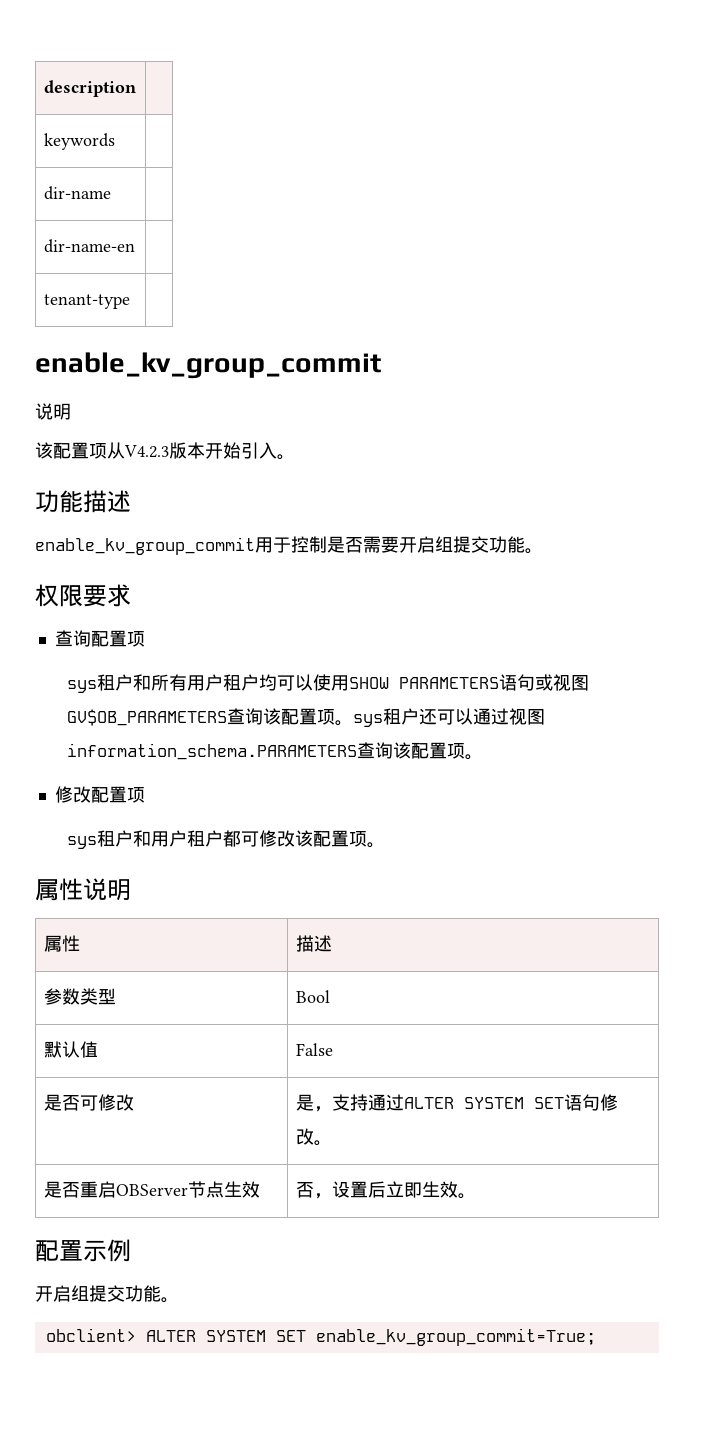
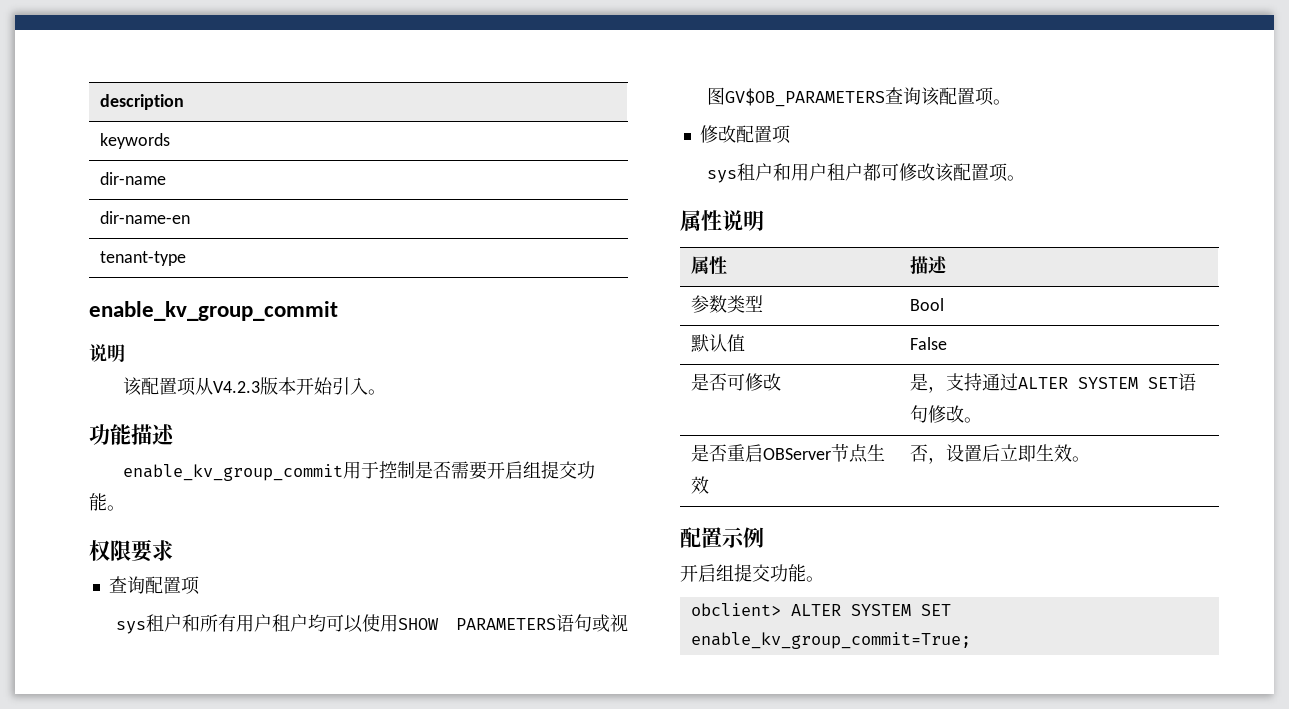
- sys租户和所有用户租户均可以使用SHOW PARAMETERS语句或视图GV$OB_PARAMETERS查询该配置项。sys租户还可以通过视图information_schema.PARAMETERS查询该配置项。
+ sys租户和所有用户租户均可以使用SHOW PARAMETERS语句或视图GV$OB_PARAMETERS查询该配置项。

